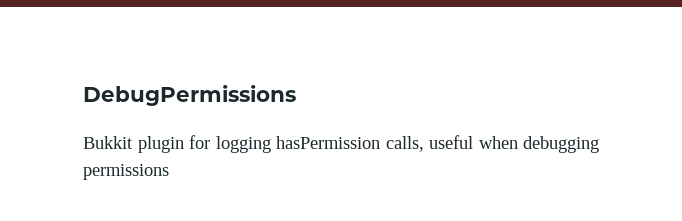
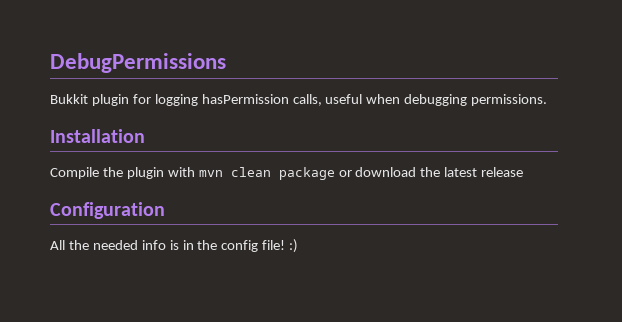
- Bukkit plugin for logging hasPermission calls, useful when debugging permissions
+ Bukkit plugin for logging hasPermission calls, useful when debugging permissions.
+ Installation
+ Compile the plugin with mvn clean package or download the latest release
+ Configuration
+ All the needed info is in the config file! :)

